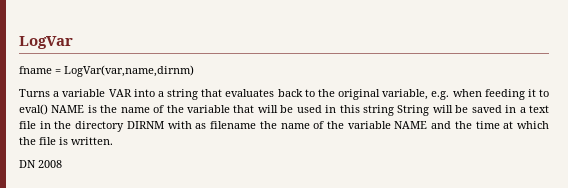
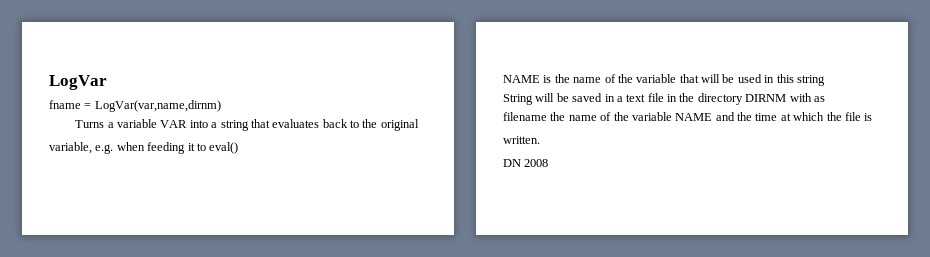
- Turns a variable VAR into a string that evaluates back to the original variable, e.g. when feeding it to eval() NAME is the name of the variable that will be used in this string String will be saved in a text file in the directory DIRNM with as filename the name of the variable NAME and the time at which the file is written.
+ Turns a variable VAR into a string that evaluates back to the original
+ variable, e.g. when feeding it to eval()
+ NAME is the name of the variable that will be used in this string
+ String will be saved in a text file in the directory DIRNM with as
+ filename the name of the variable NAME and the time at which the file is
+ written.

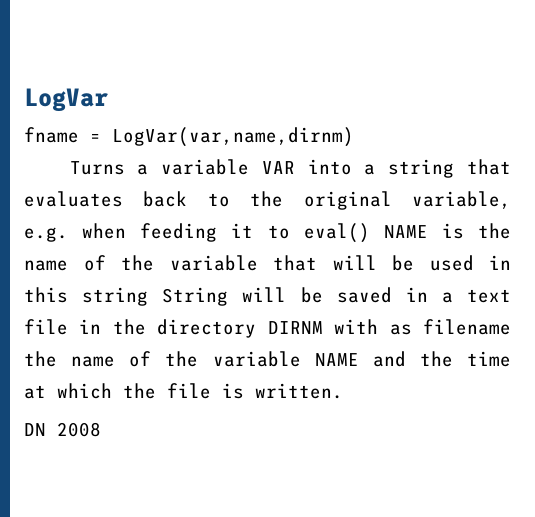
- Turns a variable VAR into a string that evaluates back to the original
- variable, e.g. when feeding it to eval()
- NAME is the name of the variable that will be used in this string
- String will be saved in a text file in the directory DIRNM with as
- filename the name of the variable NAME and the time at which the file is
- written.
+ Turns a variable VAR into a string that evaluates back to the original variable, e.g. when feeding it to eval() NAME is the name of the variable that will be used in this string String will be saved in a text file in the directory DIRNM with as filename the name of the variable NAME and the time at which the file is written.

